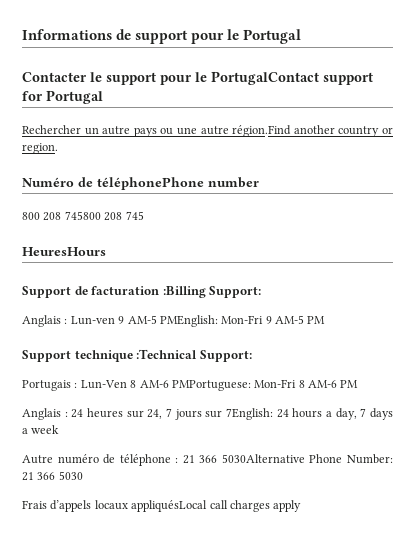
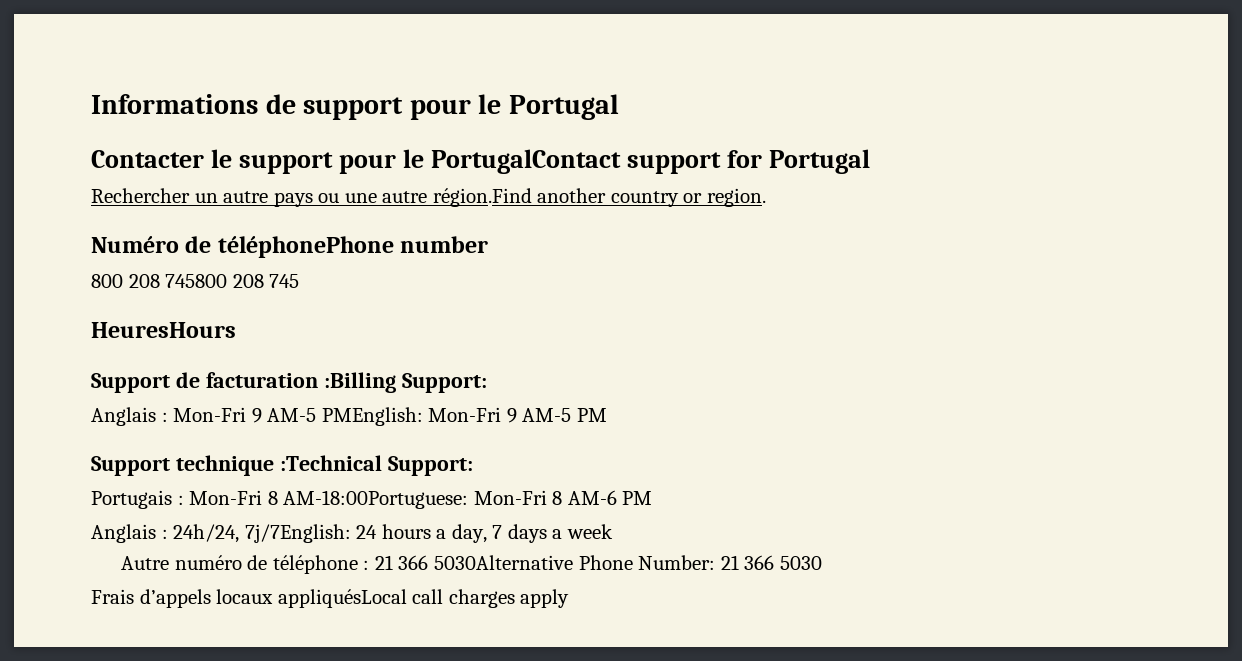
- Anglais : Lun-ven 9 AM-5 PMEnglish: Mon-Fri 9 AM-5 PM
+ Anglais : Mon-Fri 9 AM-5 PMEnglish: Mon-Fri 9 AM-5 PM
- Portugais : Lun-Ven 8 AM-6 PMPortuguese: Mon-Fri 8 AM-6 PM
+ Portugais : Mon-Fri 8 AM-18:00Portuguese: Mon-Fri 8 AM-6 PM
- Anglais : 24 heures sur 24, 7 jours sur 7English: 24 hours a day, 7 days a week
+ Anglais : 24h/24, 7j/7English: 24 hours a day, 7 days a week

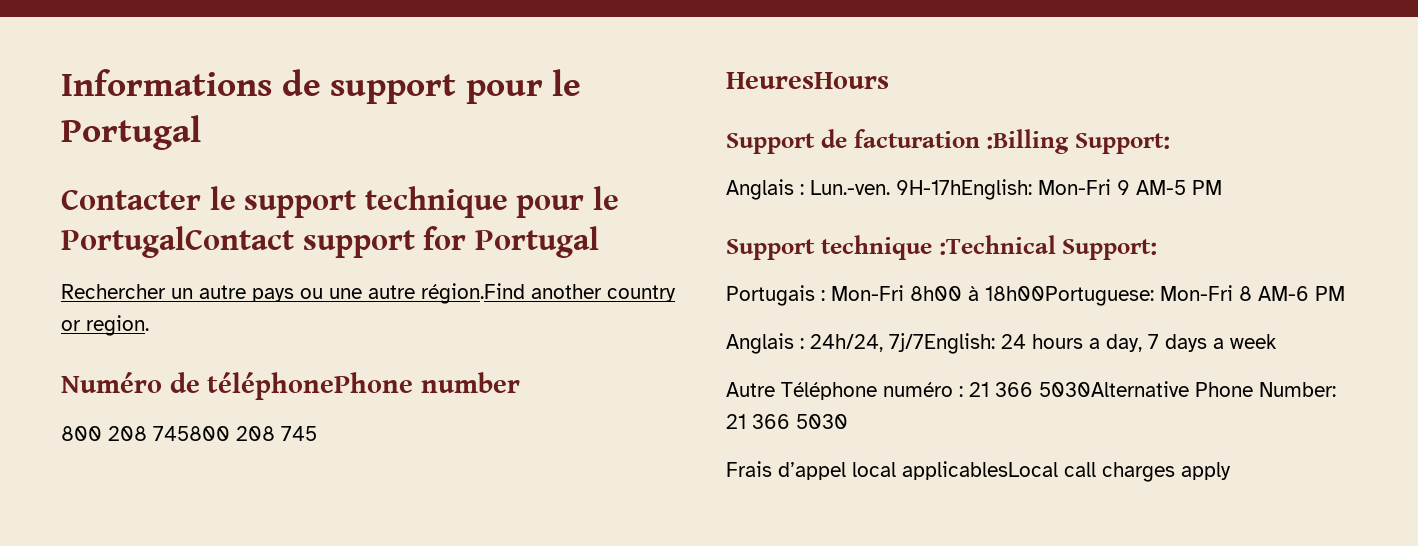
- Contacter le support pour le PortugalContact support for Portugal
+ Contacter le support technique pour le PortugalContact support for Portugal
- Anglais : Mon-Fri 9 AM-5 PMEnglish: Mon-Fri 9 AM-5 PM
+ Anglais : Lun.-ven. 9H-17hEnglish: Mon-Fri 9 AM-5 PM
- Portugais : Mon-Fri 8 AM-18:00Portuguese: Mon-Fri 8 AM-6 PM
+ Portugais : Mon-Fri 8h00 à 18h00Portuguese: Mon-Fri 8 AM-6 PM
- Autre numéro de téléphone : 21 366 5030Alternative Phone Number: 21 366 5030
+ Autre Téléphone numéro : 21 366 5030Alternative Phone Number: 21 366 5030
- Frais d’appels locaux appliquésLocal call charges apply
+ Frais d’appel local applicablesLocal call charges apply

